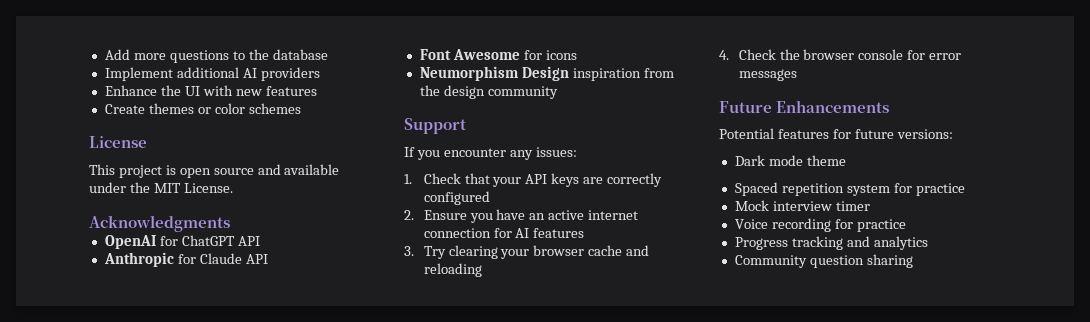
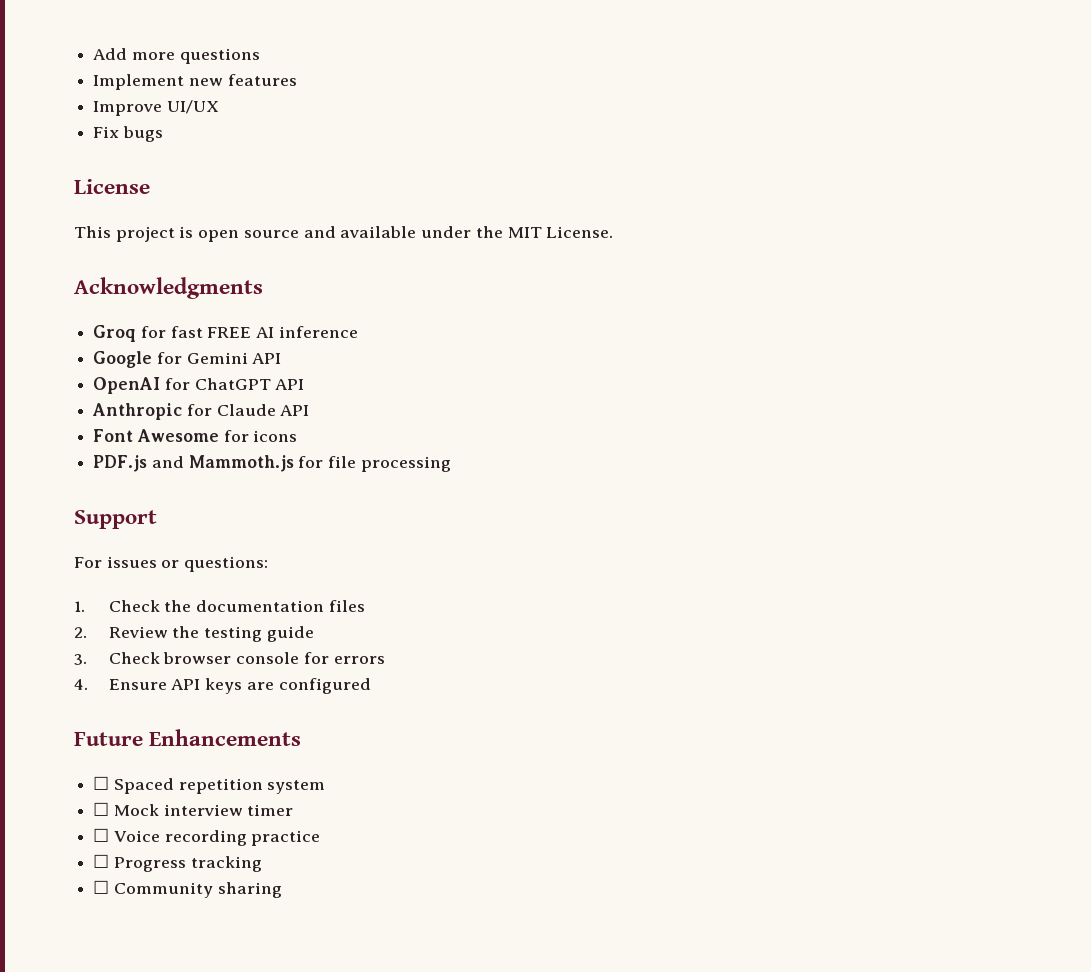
- Add more questions to the database
- Implement additional AI providers
- Enhance the UI with new features
- Create themes or color schemes
+ Add more questions
+ Implement new features
+ Improve UI/UX
+ Fix bugs
+ Groq for fast FREE AI inference
+ Google for Gemini API
- Neumorphism Design inspiration from the design community
+ PDF.js and Mammoth.js for file processing
  Support
- If you encounter any issues:
- 1. Check that your API keys are correctly configured
- 2. Ensure you have an active internet connection for AI features
- 3. Try clearing your browser cache and reloading
- 4. Check the browser console for error messages
+ For issues or questions:
+ 1. Check the documentation files
+ 2. Review the testing guide
+ 3. Check browser console for errors
+ 4. Ensure API keys are configured
  Future Enhancements
- Potential features for future versions:
- Dark mode theme
- Spaced repetition system for practice
- Mock interview timer
+ ☐ Spaced repetition system
+ ☐ Mock interview timer
- Voice recording for practice
- Progress tracking and analytics
- Community question sharing
+ ☐ Voice recording practice
+ ☐ Progress tracking
+ ☐ Community sharing

